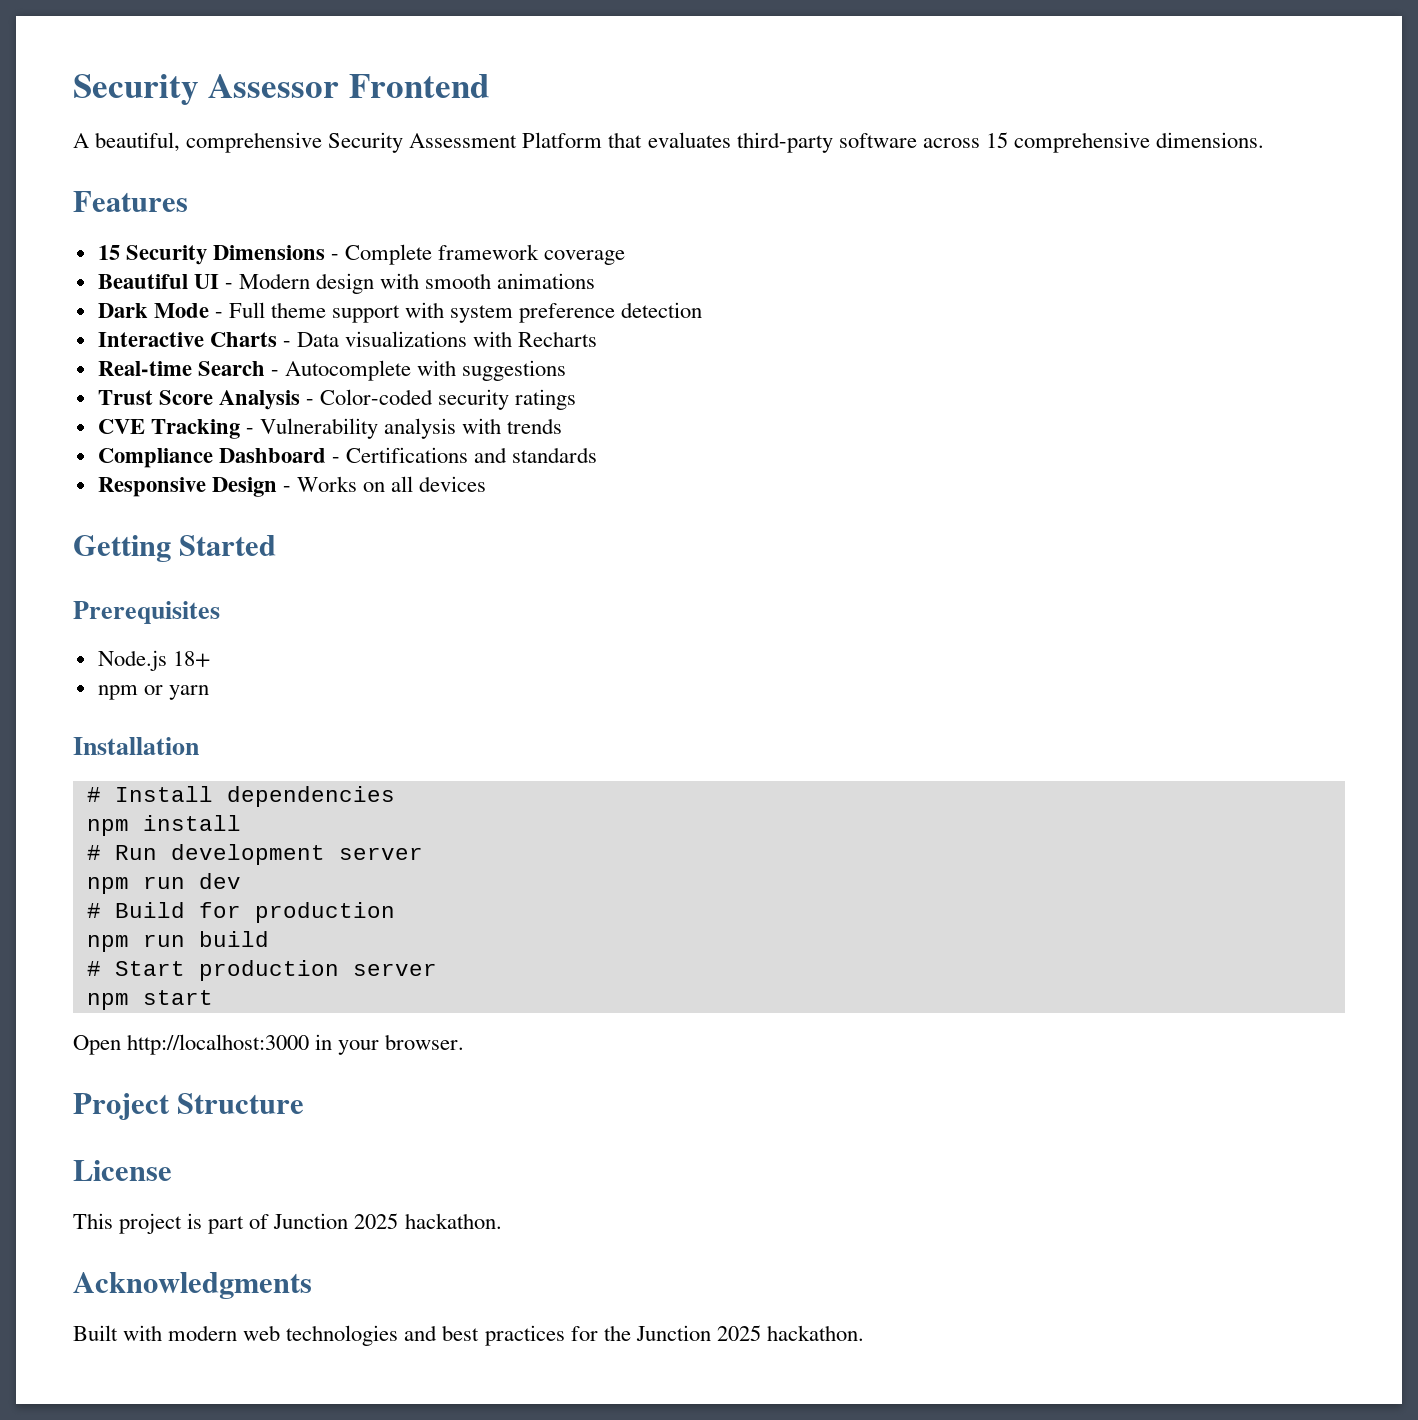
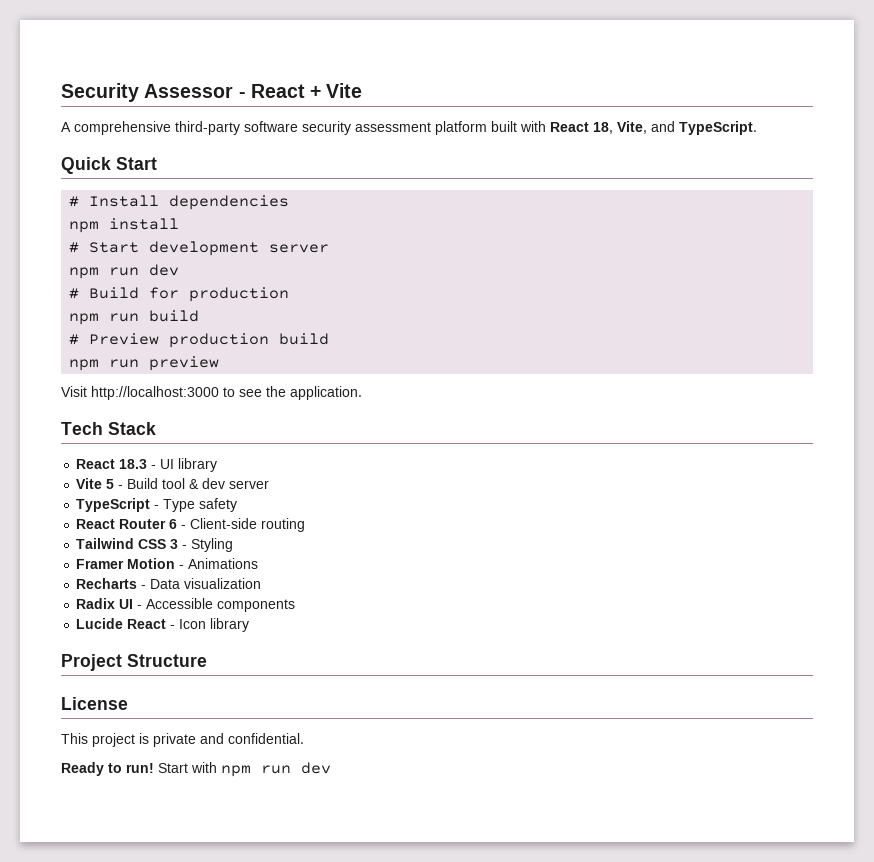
- Security Assessor Frontend
- A beautiful, comprehensive Security Assessment Platform that evaluates third-party software across 15 comprehensive dimensions.
- Features
- 15 Security Dimensions - Complete framework coverage
- Beautiful UI - Modern design with smooth animations
- Dark Mode - Full theme support with system preference detection
- Interactive Charts - Data visualizations with Recharts
- Real-time Search - Autocomplete with suggestions
- Trust Score Analysis - Color-coded security ratings
- CVE Tracking - Vulnerability analysis with trends
- Compliance Dashboard - Certifications and standards
- Responsive Design - Works on all devices
- Getting Started
- Prerequisites
- Node.js 18+
- npm or yarn
- Installation
+ Security Assessor - React + Vite
+ A comprehensive third-party software security assessment platform built with React 18, Vite, and TypeScript.
+ Quick Start
- # Run development server
+ # Start development server
- # Start production server
- npm start
- Open http://localhost:3000 in your browser.
+ # Preview production build
+ npm run preview
+ Visit http://localhost:3000 to see the application.
+ Tech Stack
+ React 18.3 - UI library
+ Vite 5 - Build tool & dev server
+ TypeScript - Type safety
+ React Router 6 - Client-side routing
+ Tailwind CSS 3 - Styling
+ Framer Motion - Animations
+ Recharts - Data visualization
+ Radix UI - Accessible components
+ Lucide React - Icon library
- This project is part of Junction 2025 hackathon.
- Acknowledgments
- Built with modern web technologies and best practices for the Junction 2025 hackathon.
+ This project is private and confidential.
+ Ready to run! Start with npm run dev

